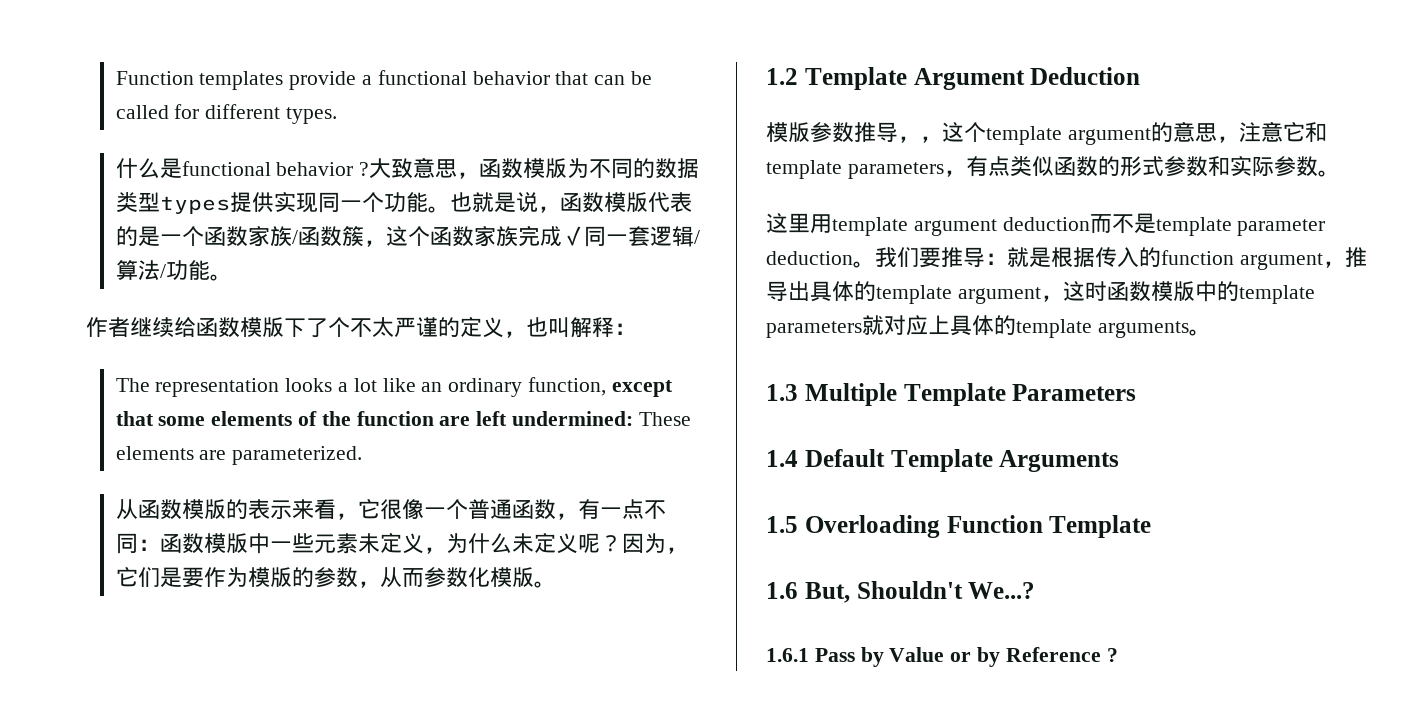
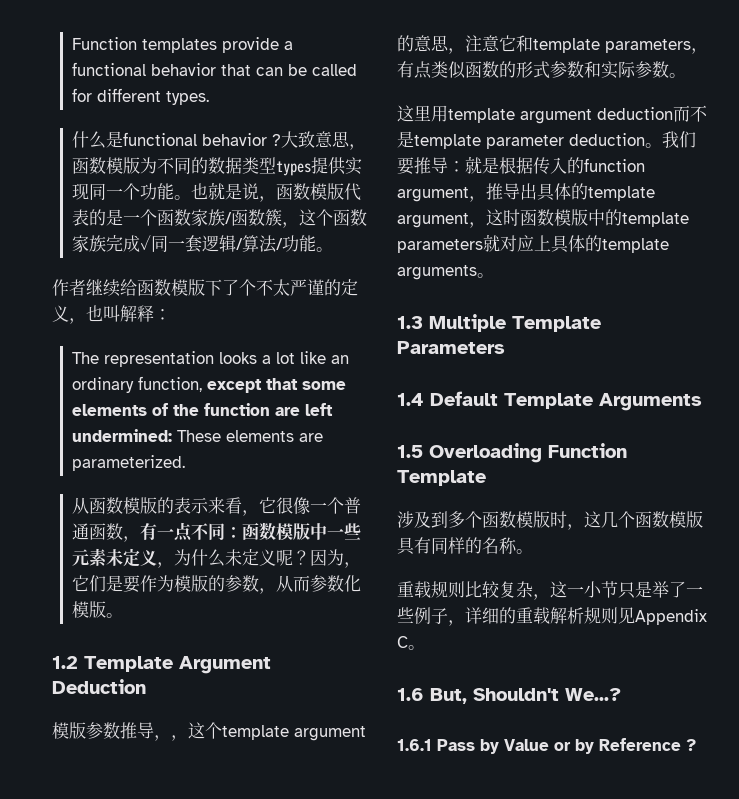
+ 涉及到多个函数模版时，这几个函数模版具有同样的名称。
+ 重载规则比较复杂，这一小节只是举了一些例子，详细的重载解析规则见Appendix C。

